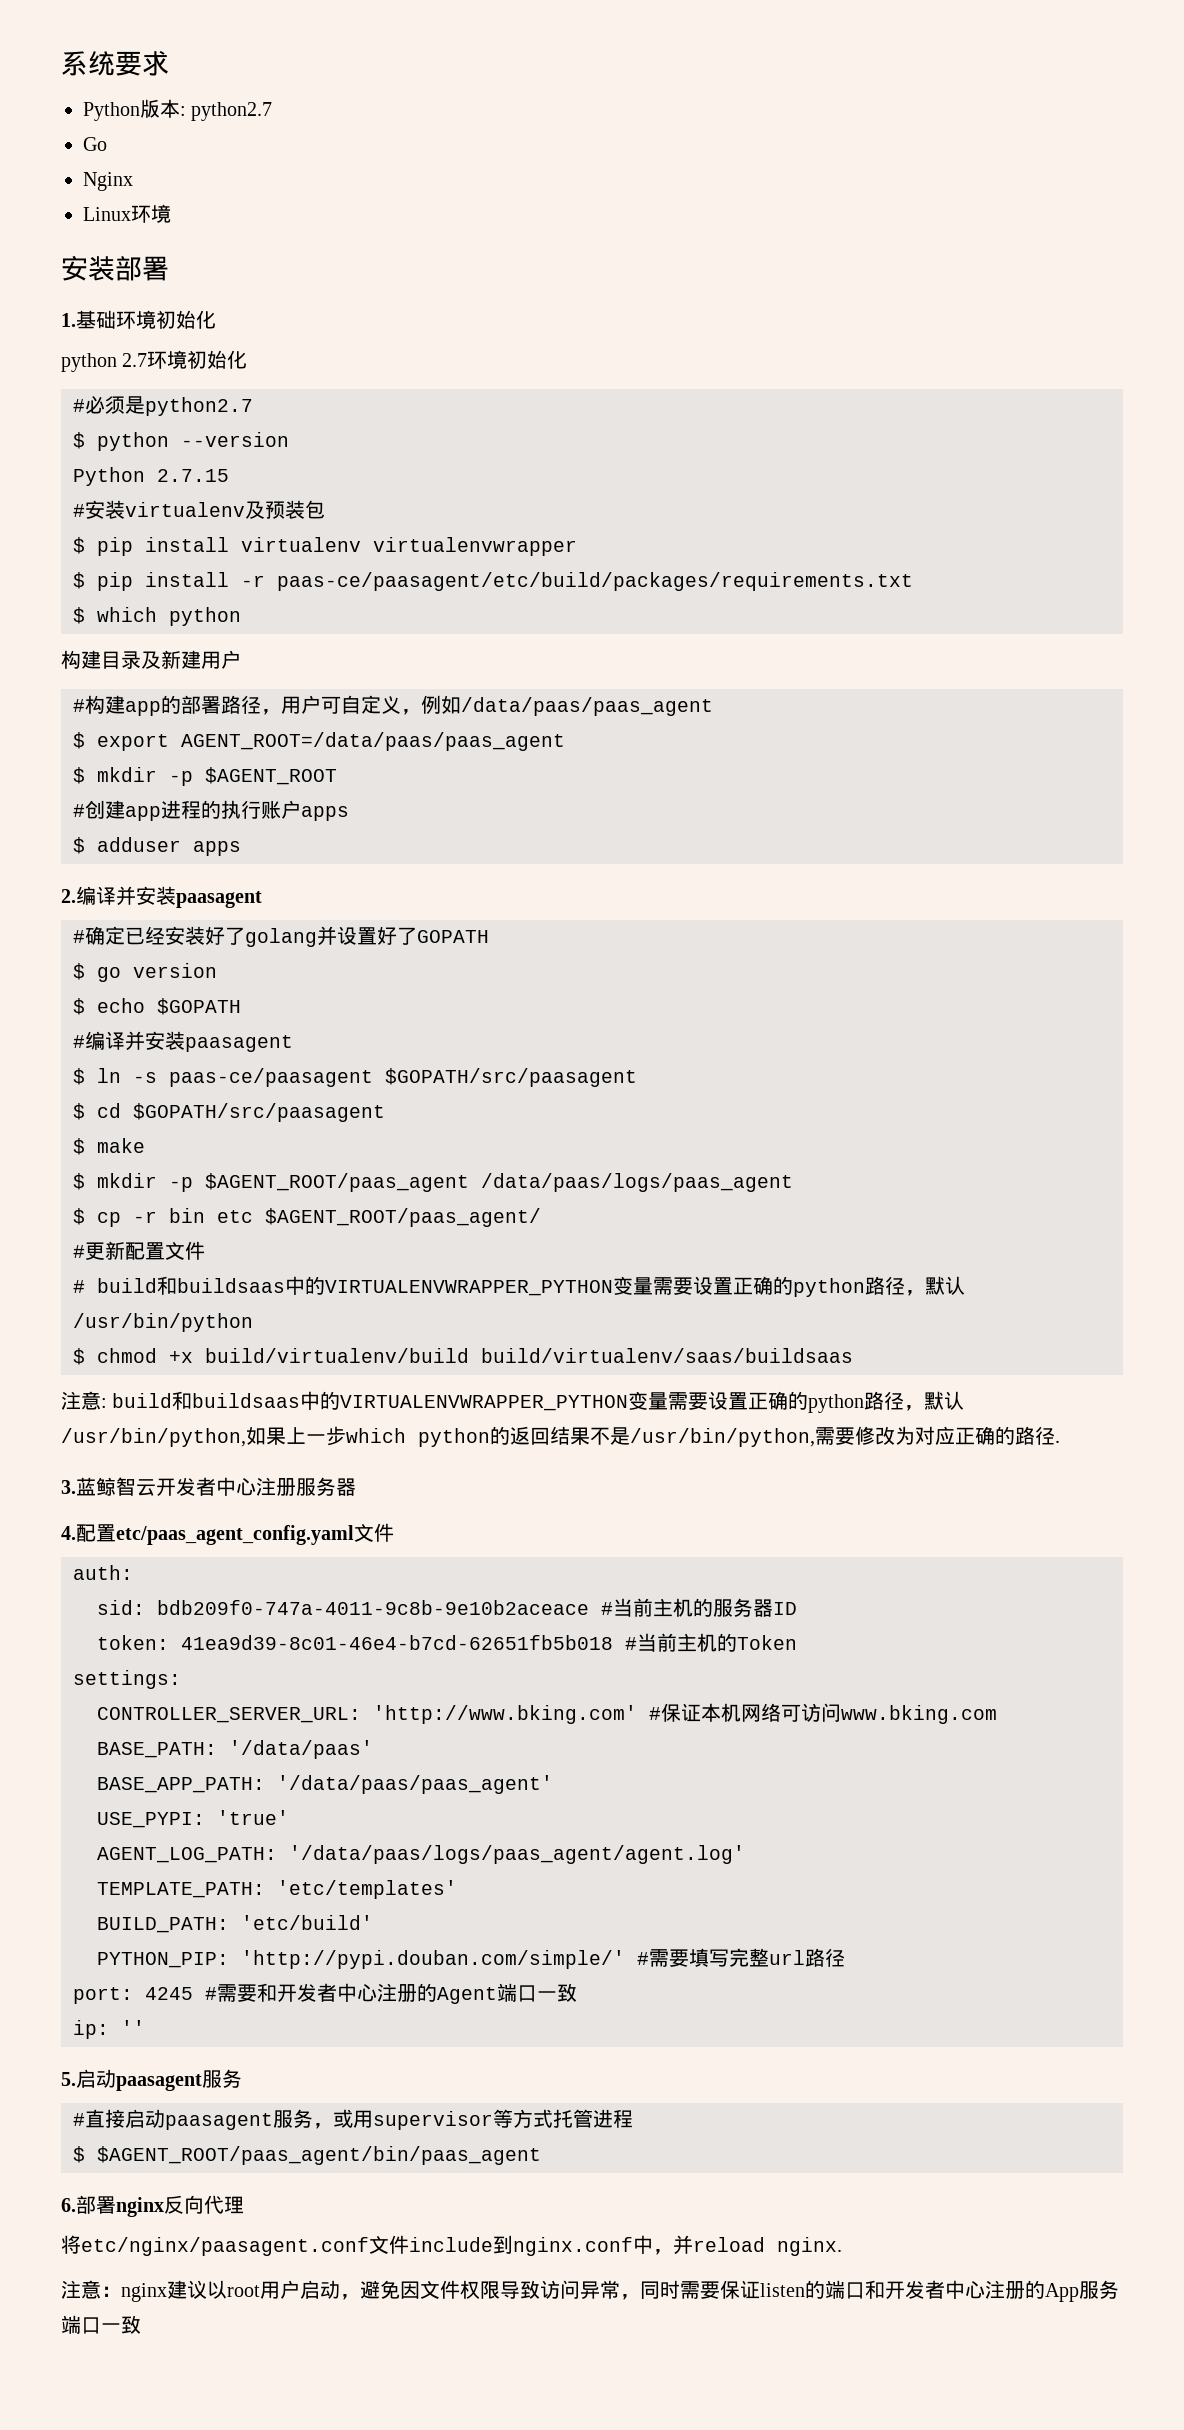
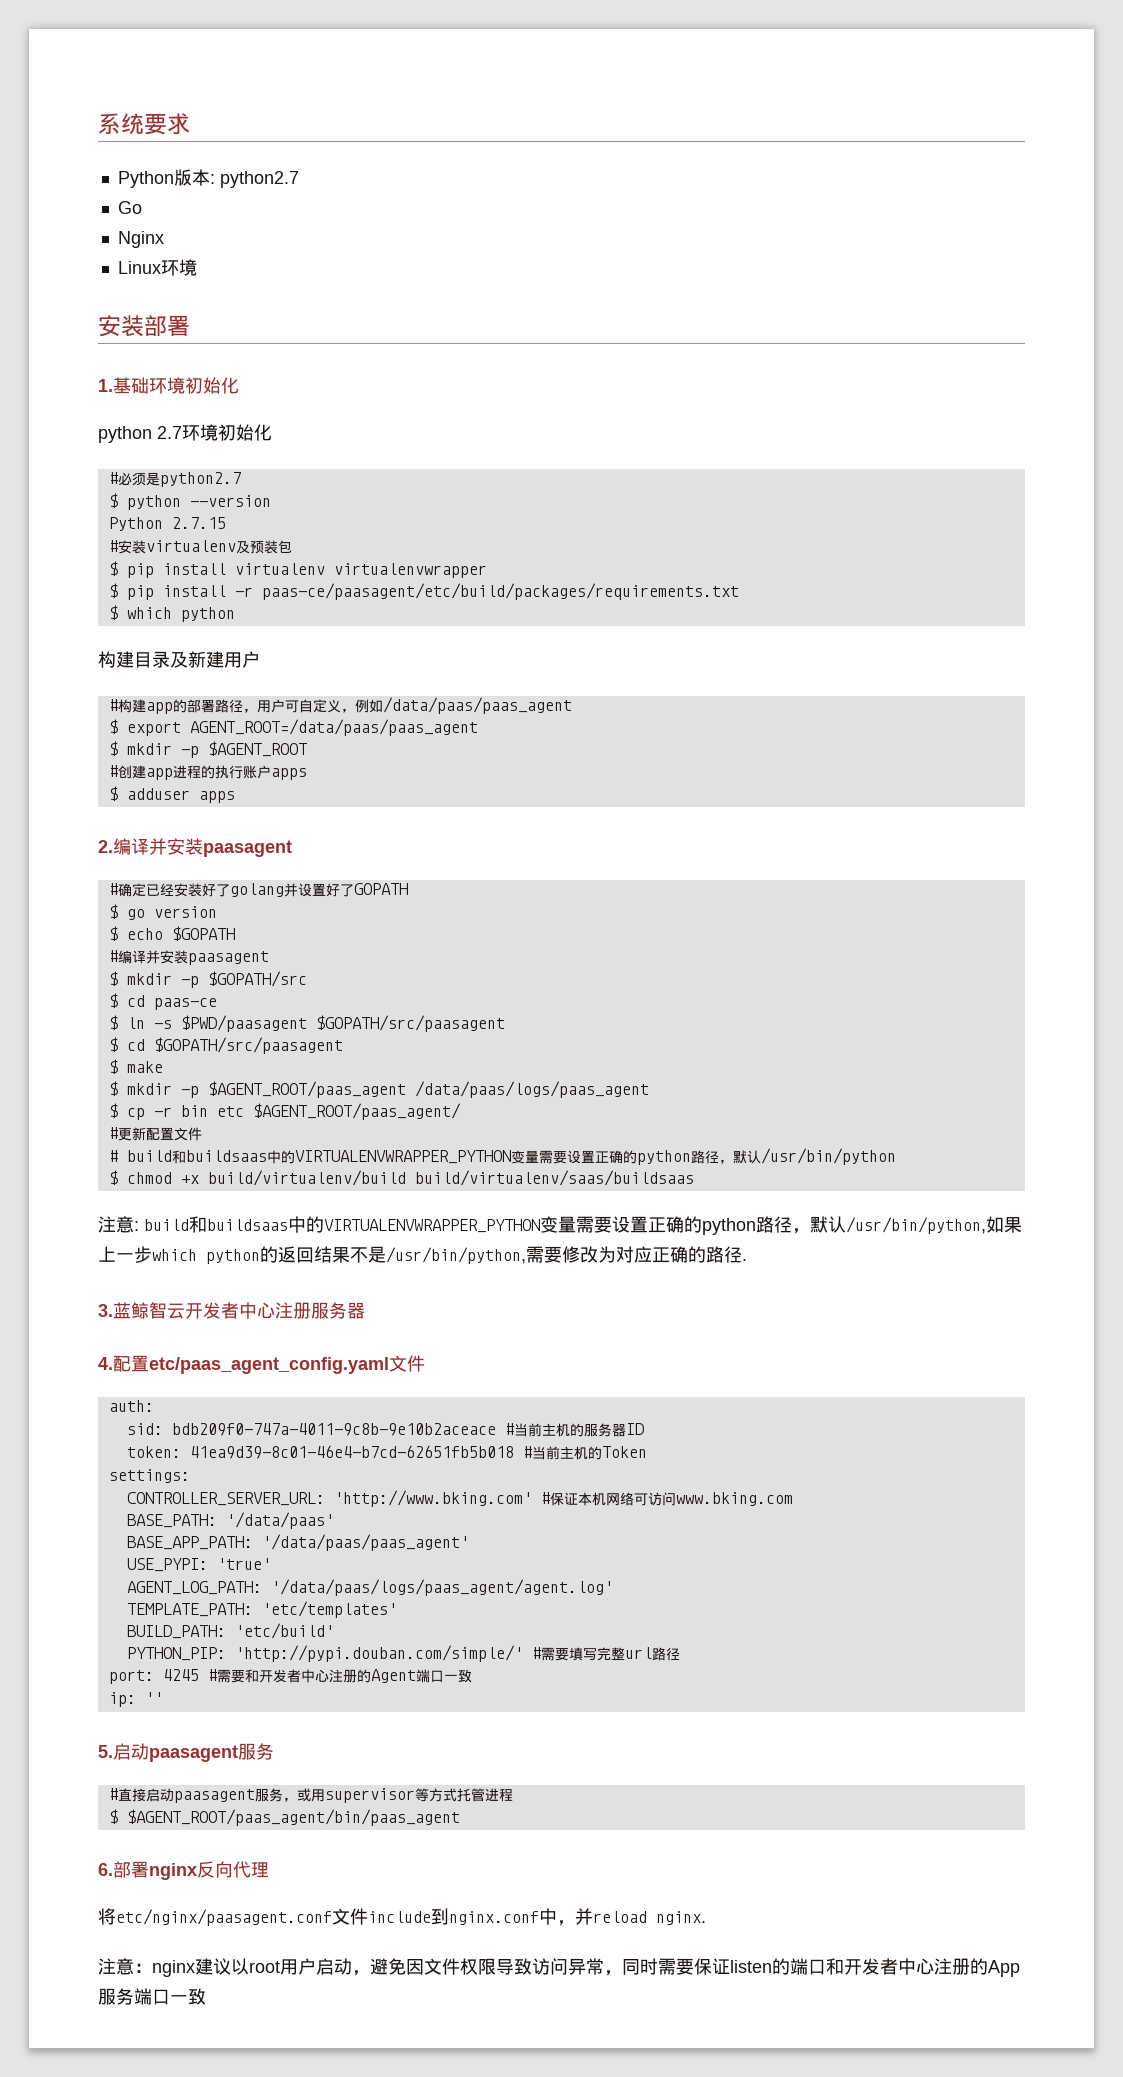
+ $ mkdir -p $GOPATH/src
+ $ cd paas-ce
- $ ln -s paas-ce/paasagent $GOPATH/src/paasagent
+ $ ln -s $PWD/paasagent $GOPATH/src/paasagent

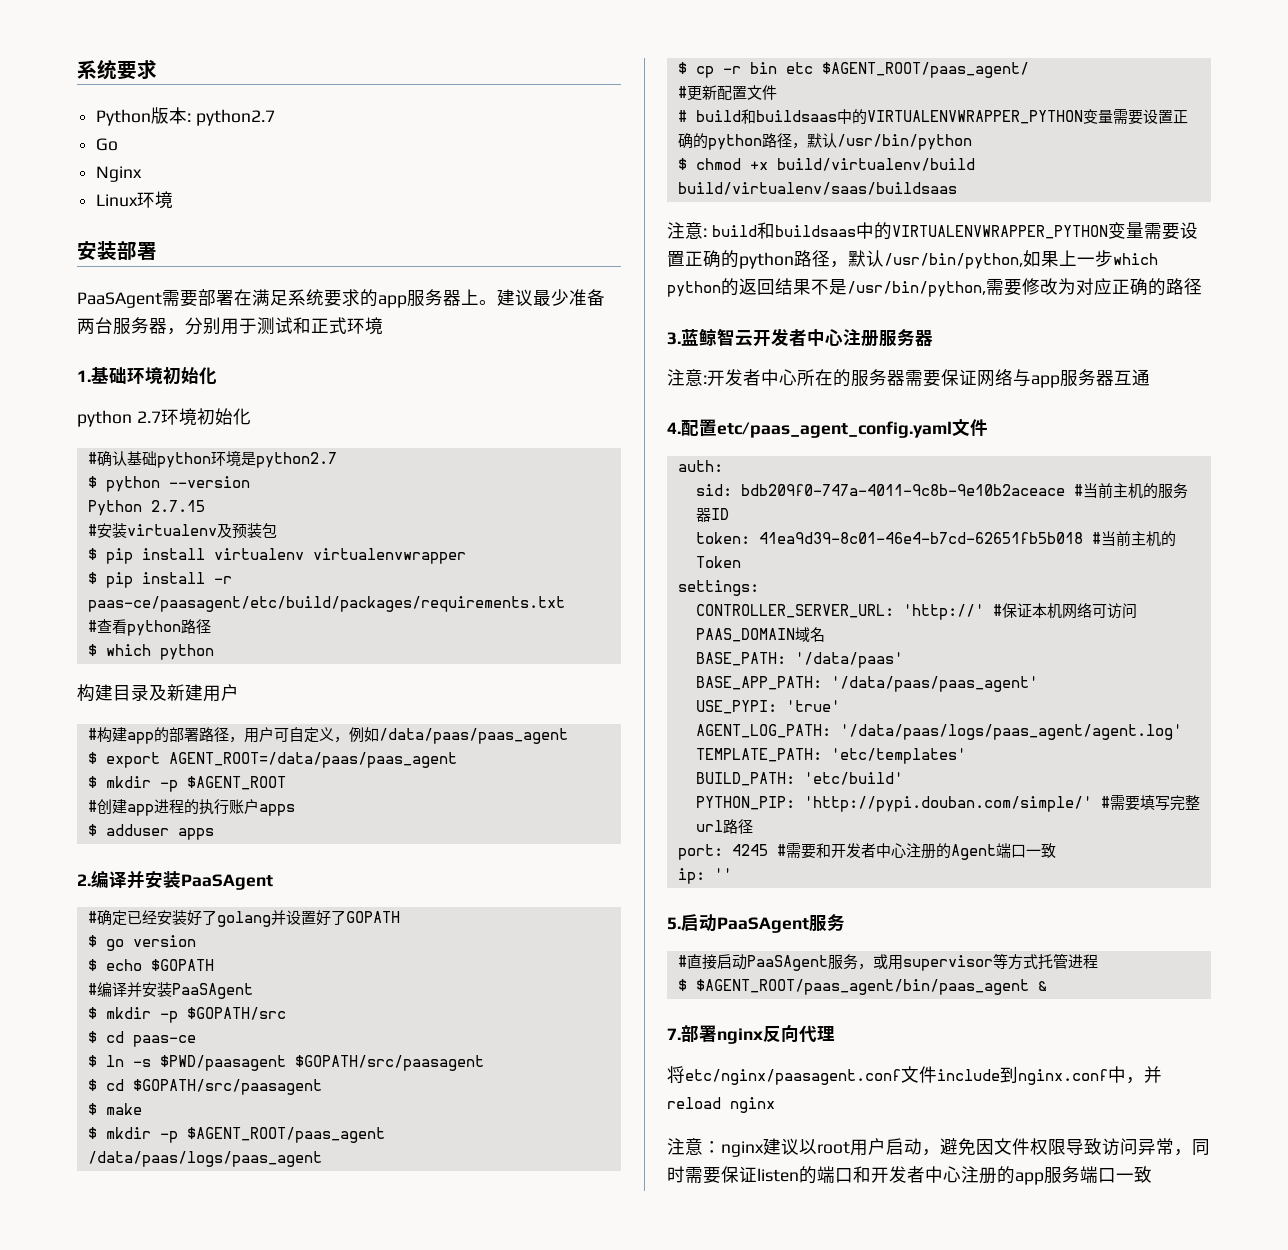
+ PaaSAgent需要部署在满足系统要求的app服务器上。建议最少准备两台服务器，分别用于测试和正式环境
- #必须是python2.7
+ #确认基础python环境是python2.7
+ #查看python路径
- 2.编译并安装paasagent
+ 2.编译并安装PaaSAgent
- #编译并安装paasagent
+ #编译并安装PaaSAgent
- 注意: build和buildsaas中的VIRTUALENVWRAPPER_PYTHON变量需要设置正确的python路径，默认/usr/bin/python,如果上一步which python的返回结果不是/usr/bin/python,需要修改为对应正确的路径.
+ 注意: build和buildsaas中的VIRTUALENVWRAPPER_PYTHON变量需要设置正确的python路径，默认/usr/bin/python,如果上一步which python的返回结果不是/usr/bin/python,需要修改为对应正确的路径
+ 注意:开发者中心所在的服务器需要保证网络与app服务器互通
- CONTROLLER_SERVER_URL: 'http://www.bking.com' #保证本机网络可访问www.bking.com
+ CONTROLLER_SERVER_URL: 'http://' #保证本机网络可访问PAAS_DOMAIN域名
- 5.启动paasagent服务
+ 5.启动PaaSAgent服务
- #直接启动paasagent服务，或用supervisor等方式托管进程
+ #直接启动PaaSAgent服务，或用supervisor等方式托管进程
- $ $AGENT_ROOT/paas_agent/bin/paas_agent
- 6.部署nginx反向代理
+ $ $AGENT_ROOT/paas_agent/bin/paas_agent &
+ 7.部署nginx反向代理
- 将etc/nginx/paasagent.conf文件include到nginx.conf中，并reload nginx.
+ 将etc/nginx/paasagent.conf文件include到nginx.conf中，并reload nginx
- 注意：nginx建议以root用户启动，避免因文件权限导致访问异常，同时需要保证listen的端口和开发者中心注册的App服务端口一致
+ 注意：nginx建议以root用户启动，避免因文件权限导致访问异常，同时需要保证listen的端口和开发者中心注册的app服务端口一致

